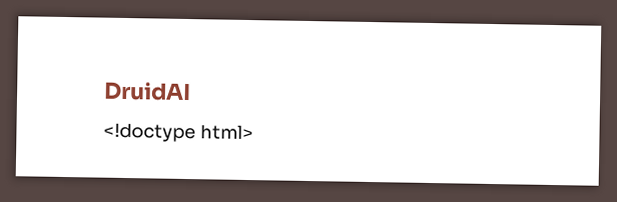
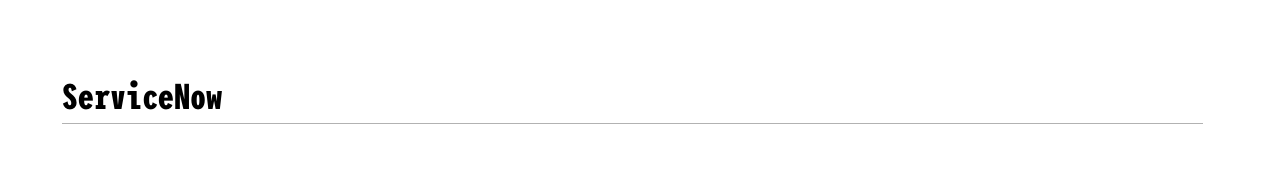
- DruidAI
- <!doctype html>
+ ServiceNow

